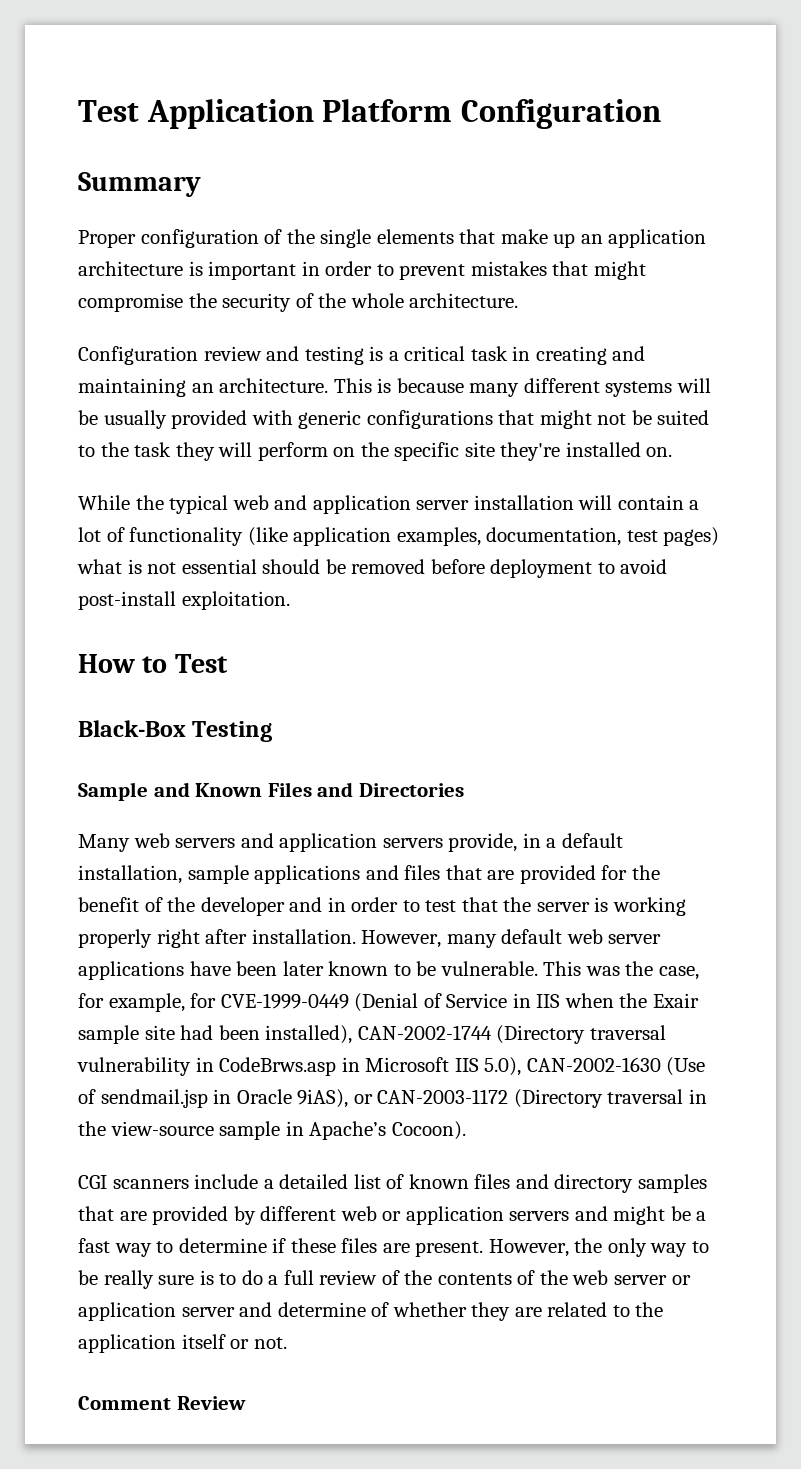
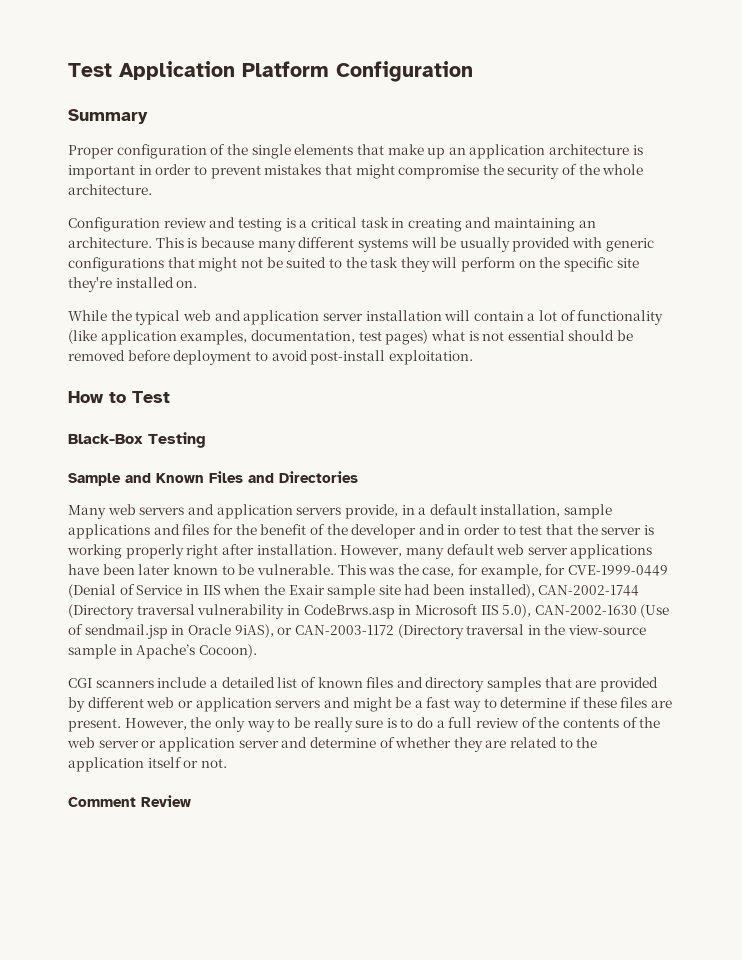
- Many web servers and application servers provide, in a default installation, sample applications and files that are provided for the benefit of the developer and in order to test that the server is working properly right after installation.
+ Many web servers and application servers provide, in a default installation, sample applications and files for the benefit of the developer and in order to test that the server is working properly right after installation.

